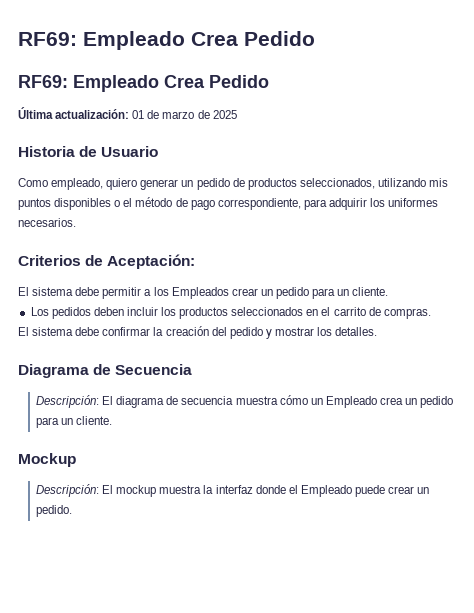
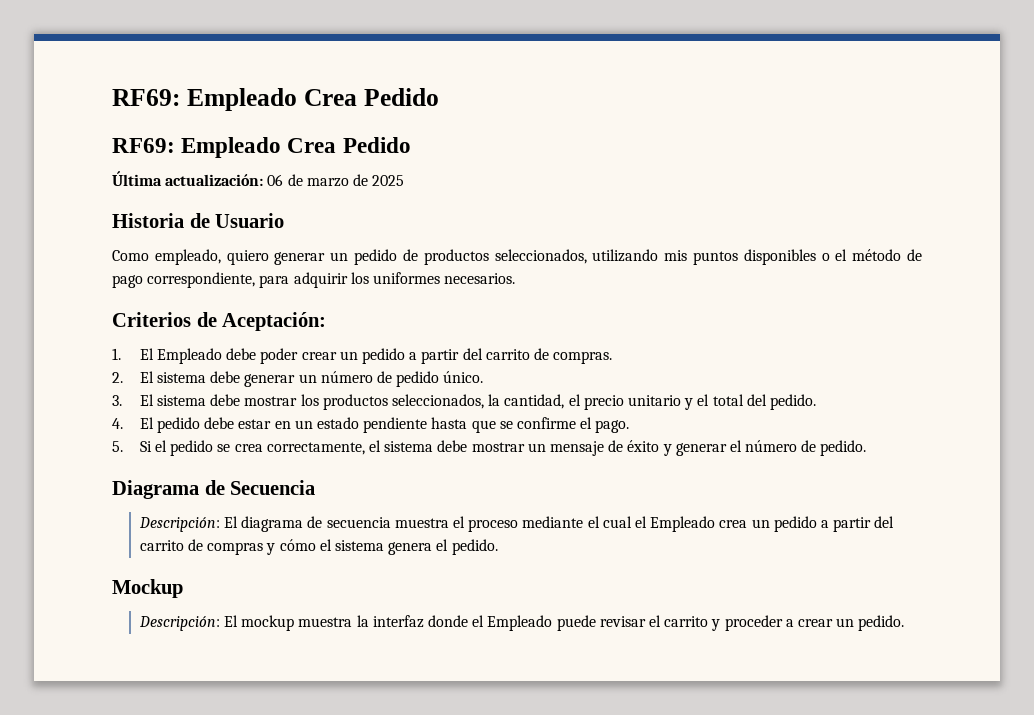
- Última actualización: 01 de marzo de 2025
+ Última actualización: 06 de marzo de 2025
- El sistema debe permitir a los Empleados crear un pedido para un cliente.
- Los pedidos deben incluir los productos seleccionados en el carrito de compras.
+ 1. El Empleado debe poder crear un pedido a partir del carrito de compras.
- El sistema debe confirmar la creación del pedido y mostrar los detalles.
+ 2. El sistema debe generar un número de pedido único.
+ 3. El sistema debe mostrar los productos seleccionados, la cantidad, el precio unitario y el total del pedido.
+ 4. El pedido debe estar en un estado pendiente hasta que se confirme el pago.
+ 5. Si el pedido se crea correctamente, el sistema debe mostrar un mensaje de éxito y generar el número de pedido.
- Descripción: El diagrama de secuencia muestra cómo un Empleado crea un pedido para un cliente.
+ Descripción: El diagrama de secuencia muestra el proceso mediante el cual el Empleado crea un pedido a partir del carrito de compras y cómo el sistema genera el pedido.
- Descripción: El mockup muestra la interfaz donde el Empleado puede crear un pedido.
+ Descripción: El mockup muestra la interfaz donde el Empleado puede revisar el carrito y proceder a crear un pedido.

